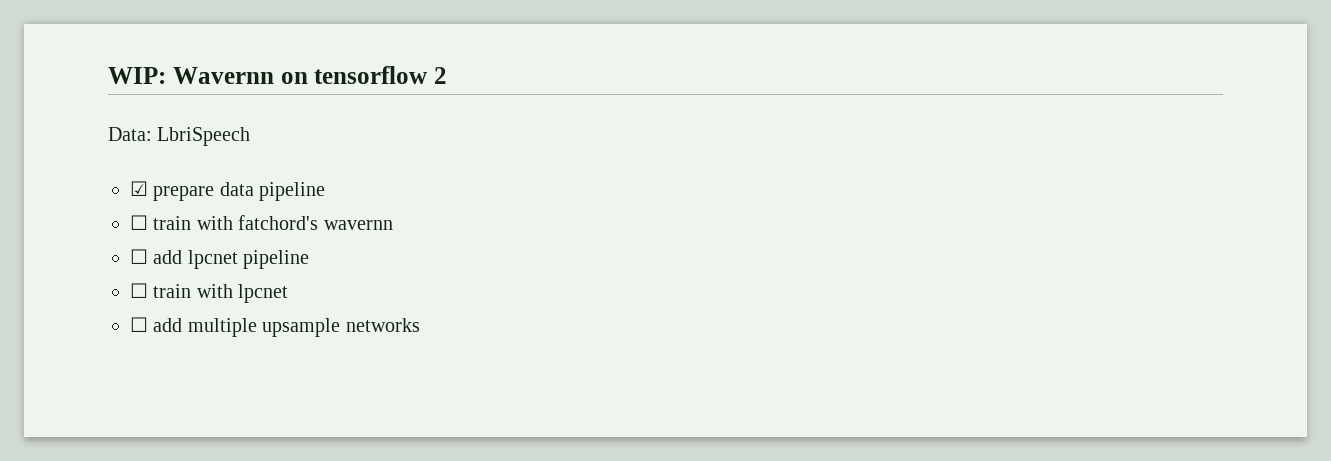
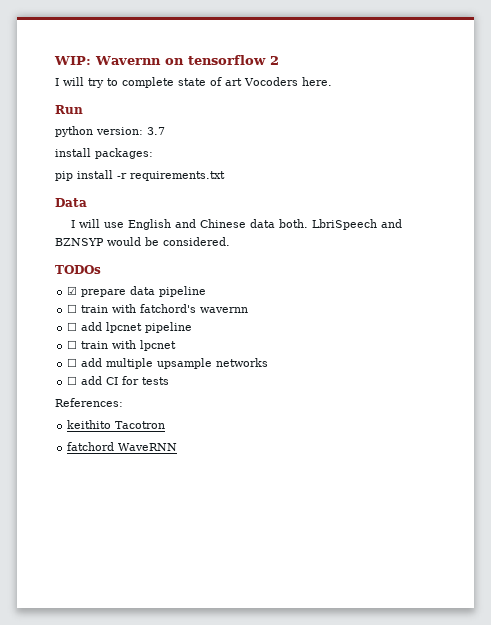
- Data: LbriSpeech
+ I will try to complete state of art Vocoders here.
+ Run
+ python version: 3.7
+ install packages:
+ pip install -r requirements.txt
+ Data
+ I will use English and Chinese data both. LbriSpeech and BZNSYP would be considered.
+ TODOs
+ ☐ add CI for tests
+ References:
+ keithito Tacotron
+ fatchord WaveRNN

